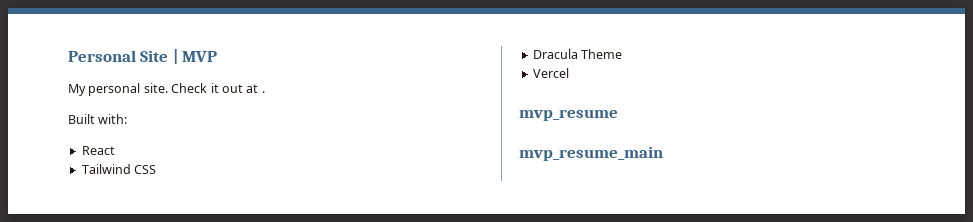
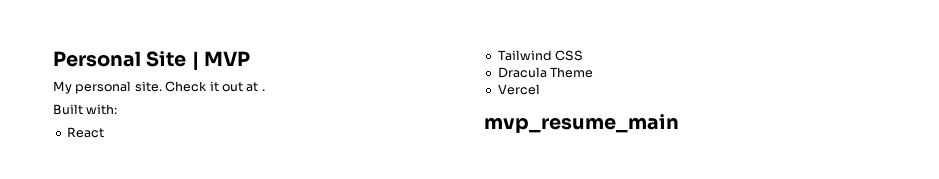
- mvp_resume

